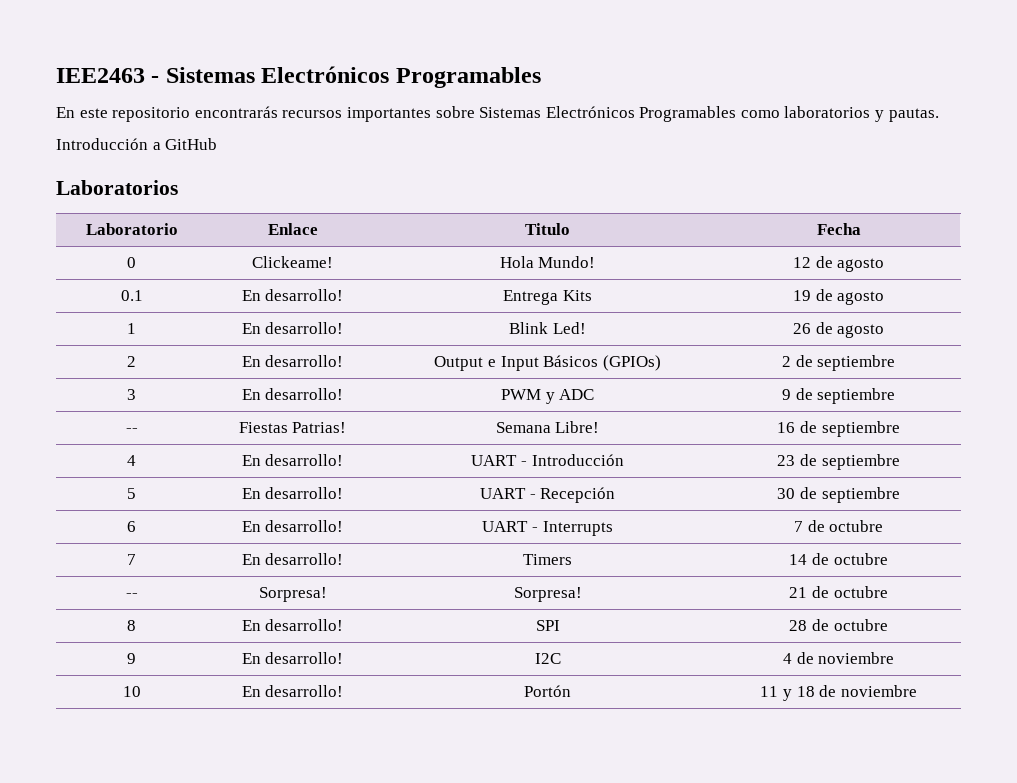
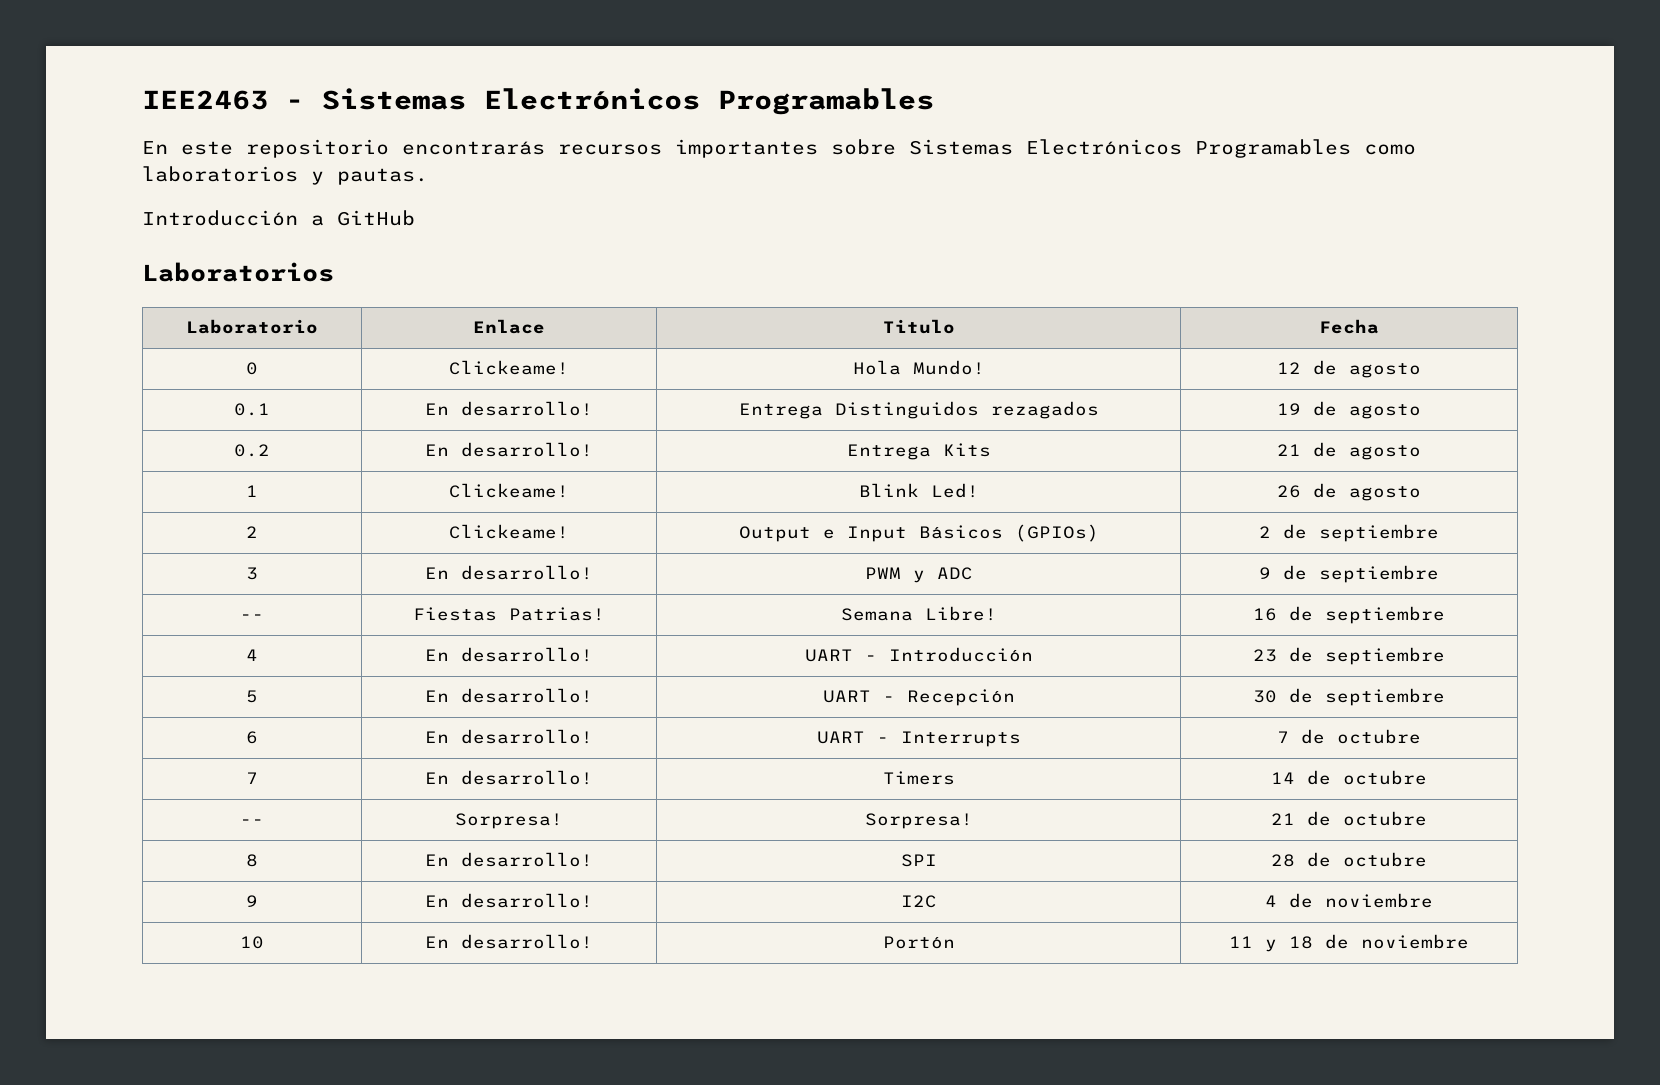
- 0.1 | En desarrollo! | Entrega Kits | 19 de agosto
+ 0.1 | En desarrollo! | Entrega Distinguidos rezagados | 19 de agosto
- 1 | En desarrollo! | Blink Led! | 26 de agosto
+ 0.2 | En desarrollo! | Entrega Kits | 21 de agosto
+ 1 | Clickeame! | Blink Led! | 26 de agosto
- 2 | En desarrollo! | Output e Input Básicos (GPIOs) | 2 de septiembre
+ 2 | Clickeame! | Output e Input Básicos (GPIOs) | 2 de septiembre

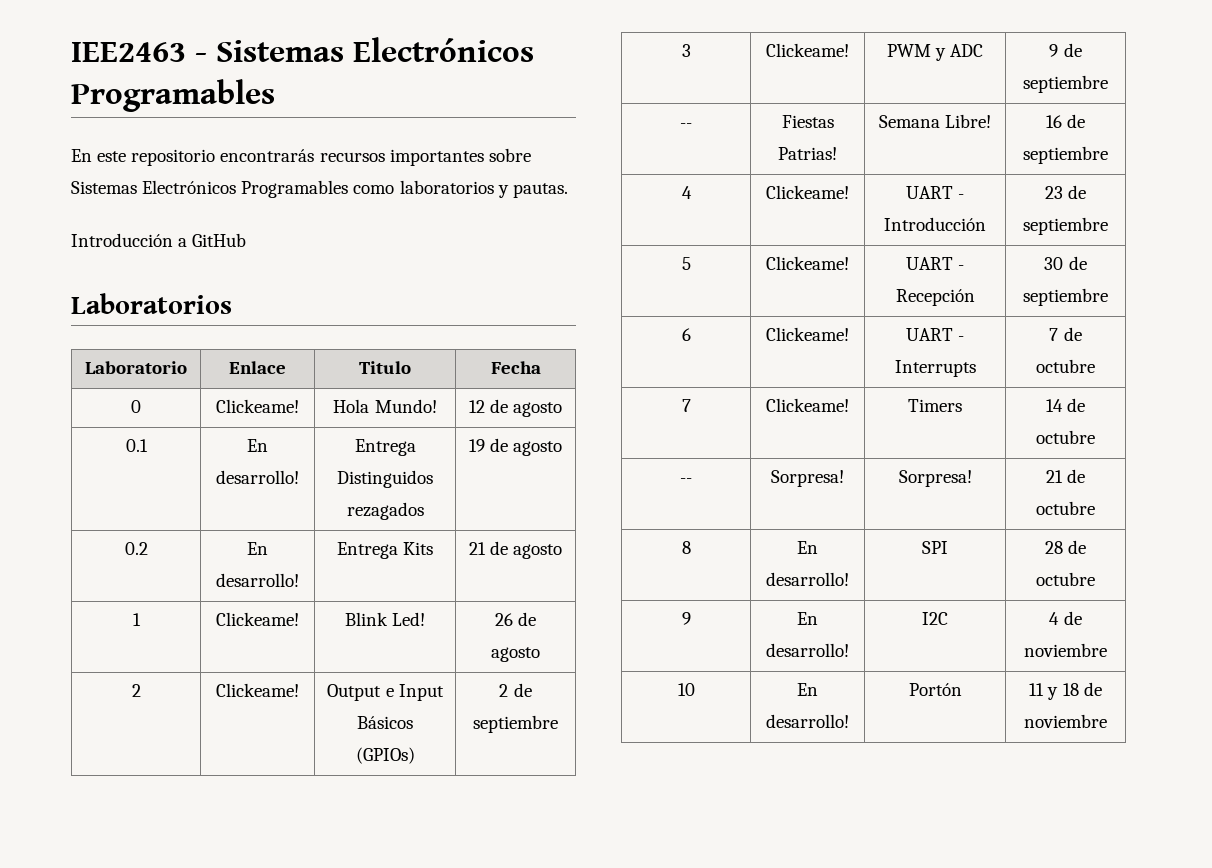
- 3 | En desarrollo! | PWM y ADC | 9 de septiembre
+ 3 | Clickeame! | PWM y ADC | 9 de septiembre
- 4 | En desarrollo! | UART - Introducción | 23 de septiembre
+ 4 | Clickeame! | UART - Introducción | 23 de septiembre
- 5 | En desarrollo! | UART - Recepción | 30 de septiembre
+ 5 | Clickeame! | UART - Recepción | 30 de septiembre
- 6 | En desarrollo! | UART - Interrupts | 7 de octubre
+ 6 | Clickeame! | UART - Interrupts | 7 de octubre
- 7 | En desarrollo! | Timers | 14 de octubre
+ 7 | Clickeame! | Timers | 14 de octubre

